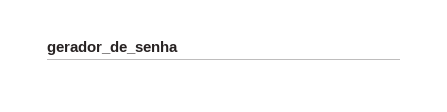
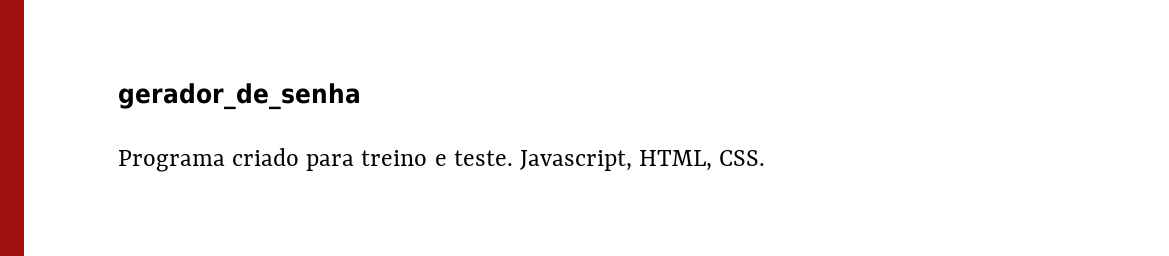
+ Programa criado para treino e teste. Javascript, HTML, CSS.

